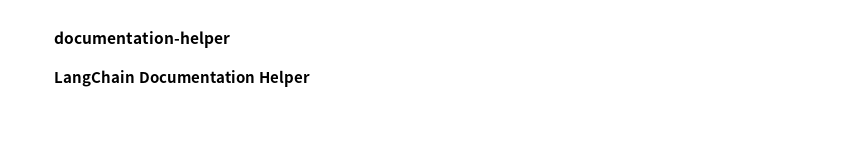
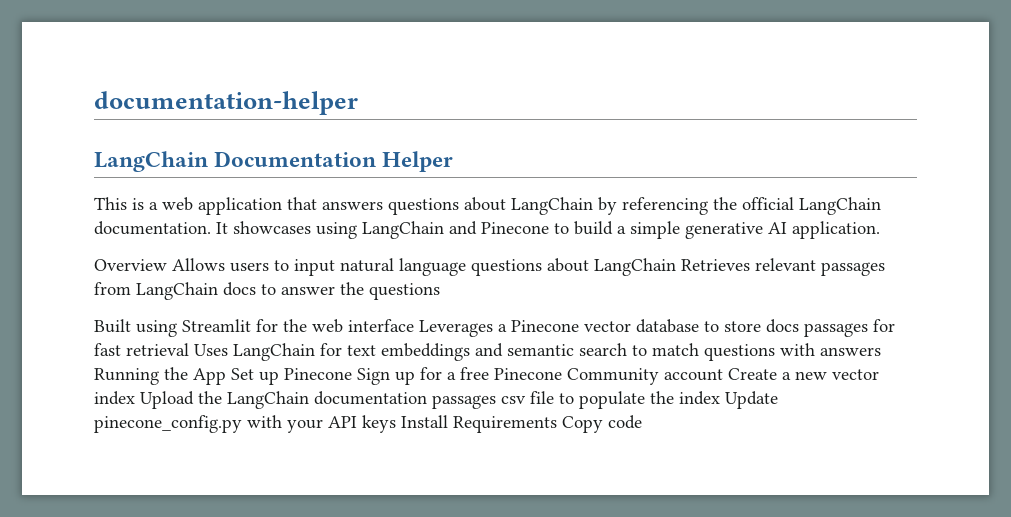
+ This is a web application that answers questions about LangChain by referencing the official LangChain documentation. It showcases using LangChain and Pinecone to build a simple generative AI application.
+ Overview Allows users to input natural language questions about LangChain Retrieves relevant passages from LangChain docs to answer the questions
+ Built using Streamlit for the web interface Leverages a Pinecone vector database to store docs passages for fast retrieval Uses LangChain for text embeddings and semantic search to match questions with answers Running the App Set up Pinecone Sign up for a free Pinecone Community account Create a new vector index Upload the LangChain documentation passages csv file to populate the index Update pinecone_config.py with your API keys Install Requirements Copy code

